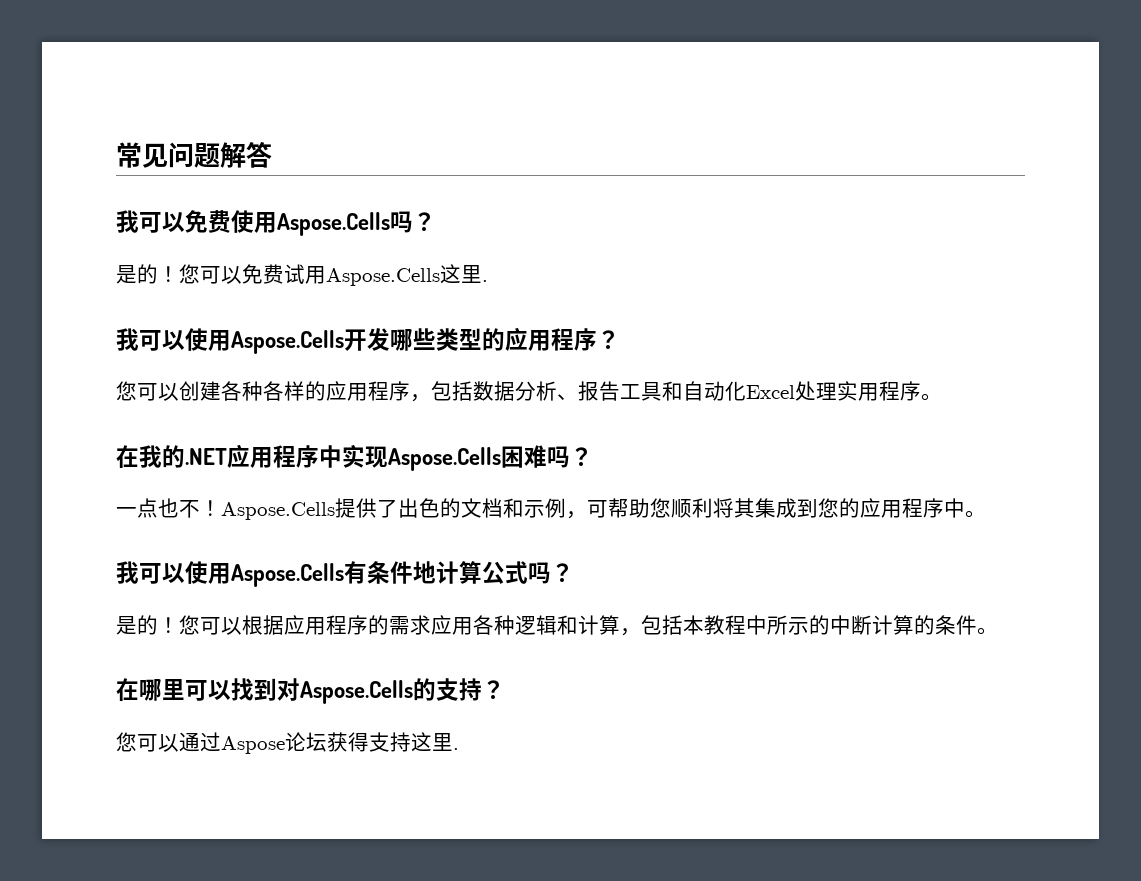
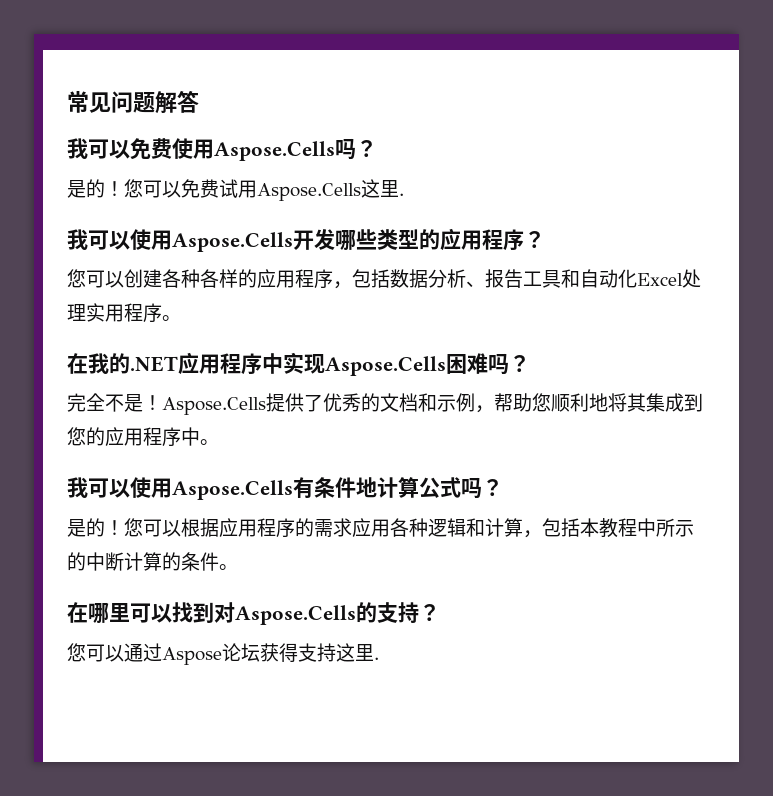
- 一点也不！
+ 完全不是！
- Aspose.Cells提供了出色的文档和示例，可帮助您顺利将其集成到您的应用程序中。
+ Aspose.Cells提供了优秀的文档和示例，帮助您顺利地将其集成到您的应用程序中。

